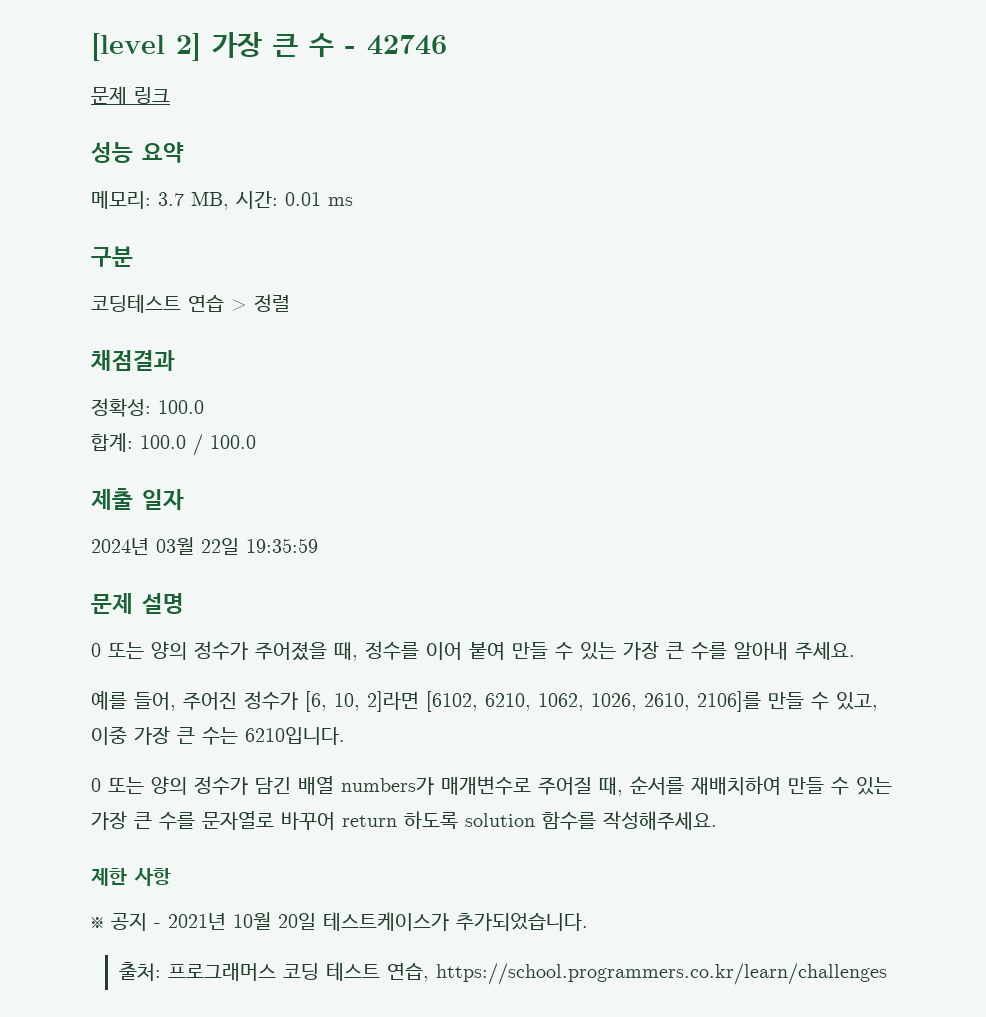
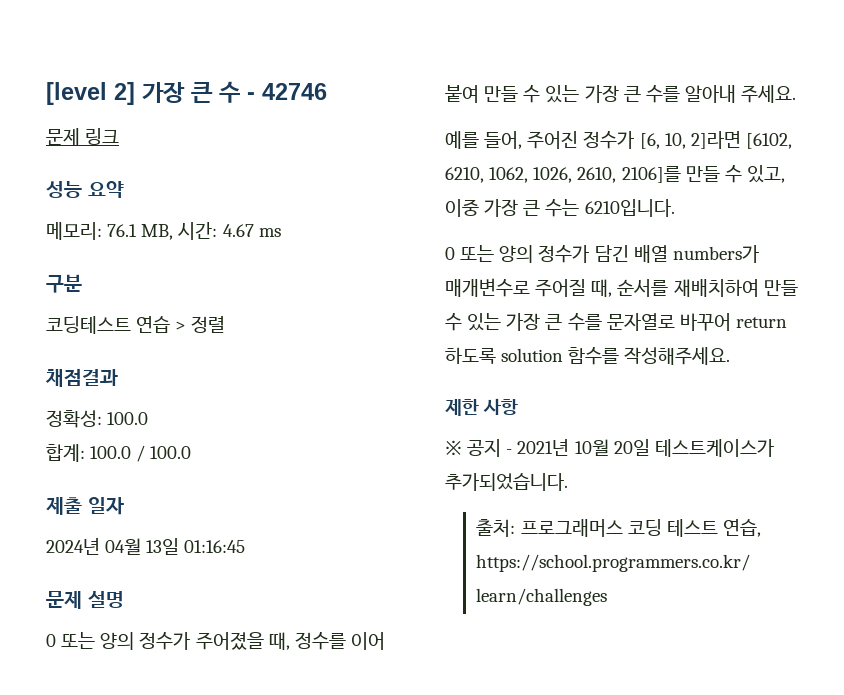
- 메모리: 3.7 MB, 시간: 0.01 ms
+ 메모리: 76.1 MB, 시간: 4.67 ms
- 2024년 03월 22일 19:35:59
+ 2024년 04월 13일 01:16:45

